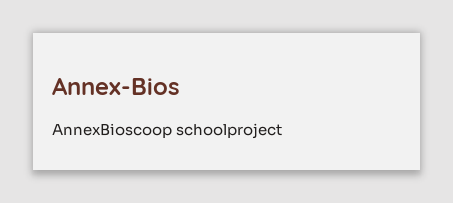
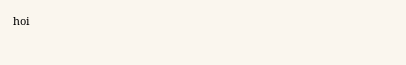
- Annex-Bios
- AnnexBioscoop schoolproject
+ hoi

